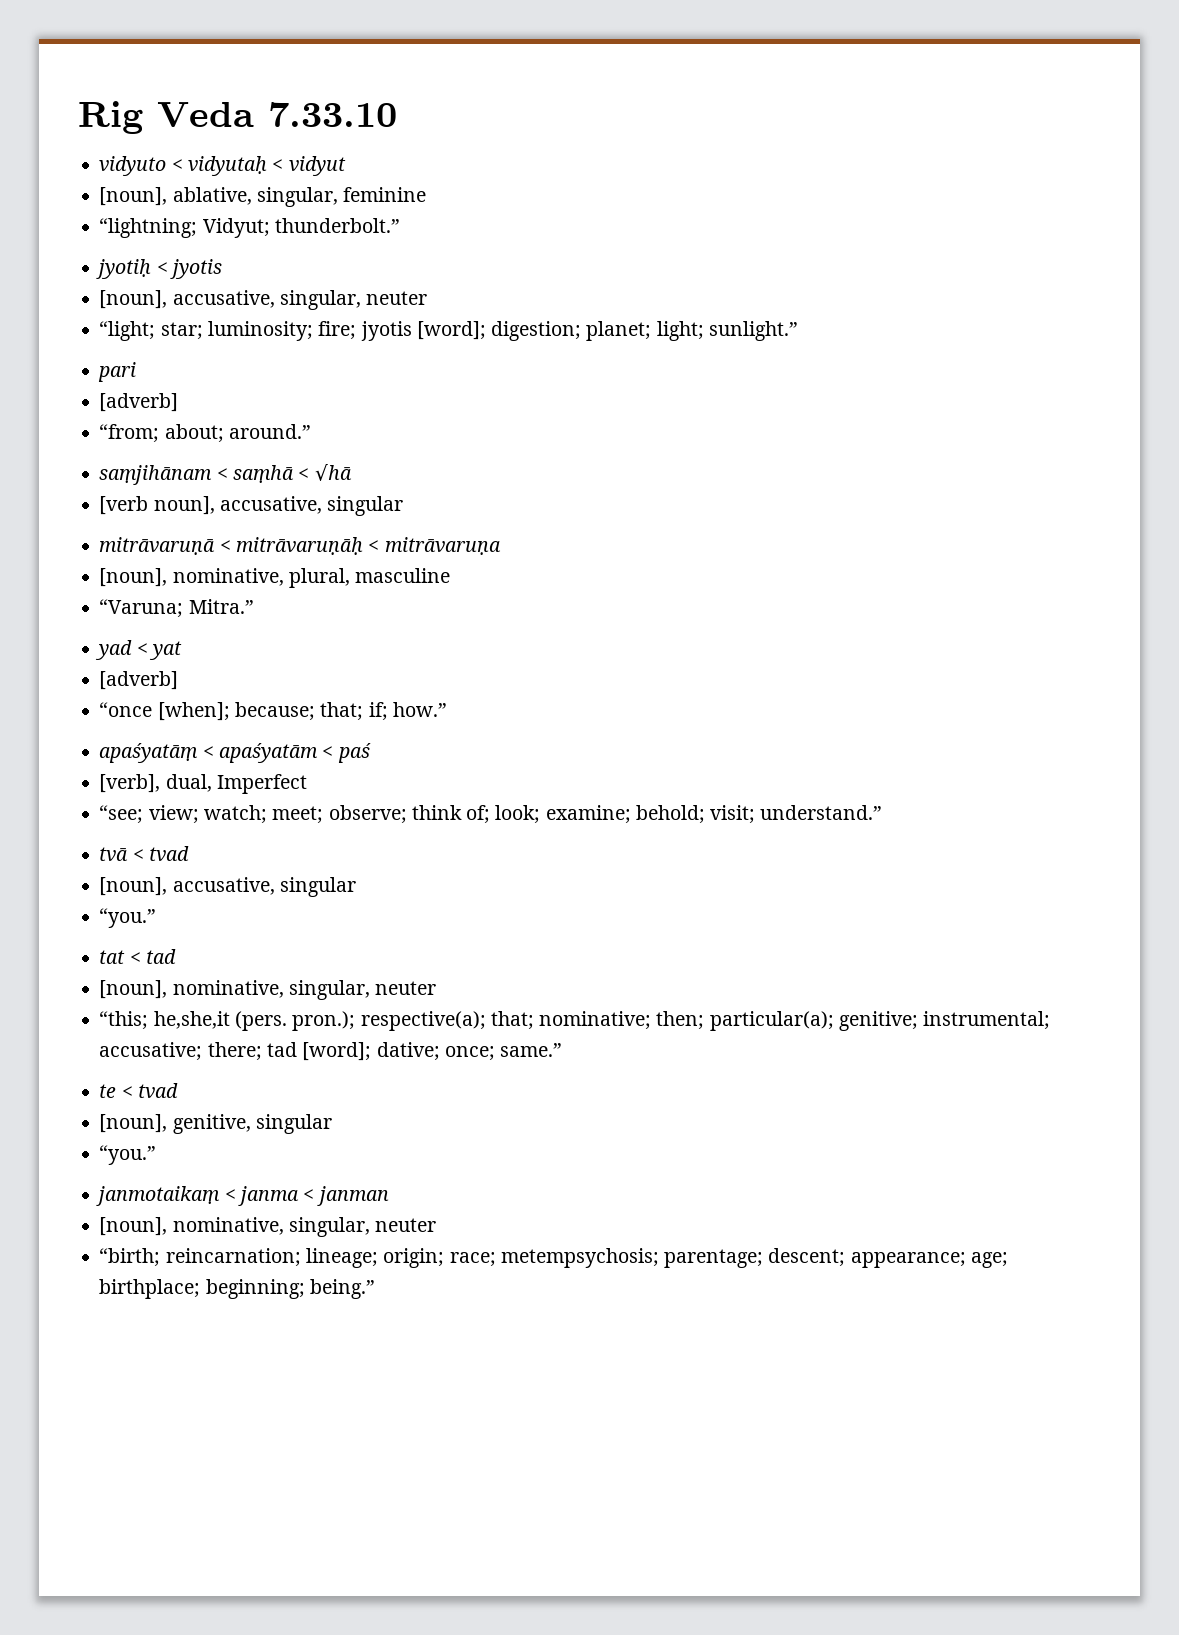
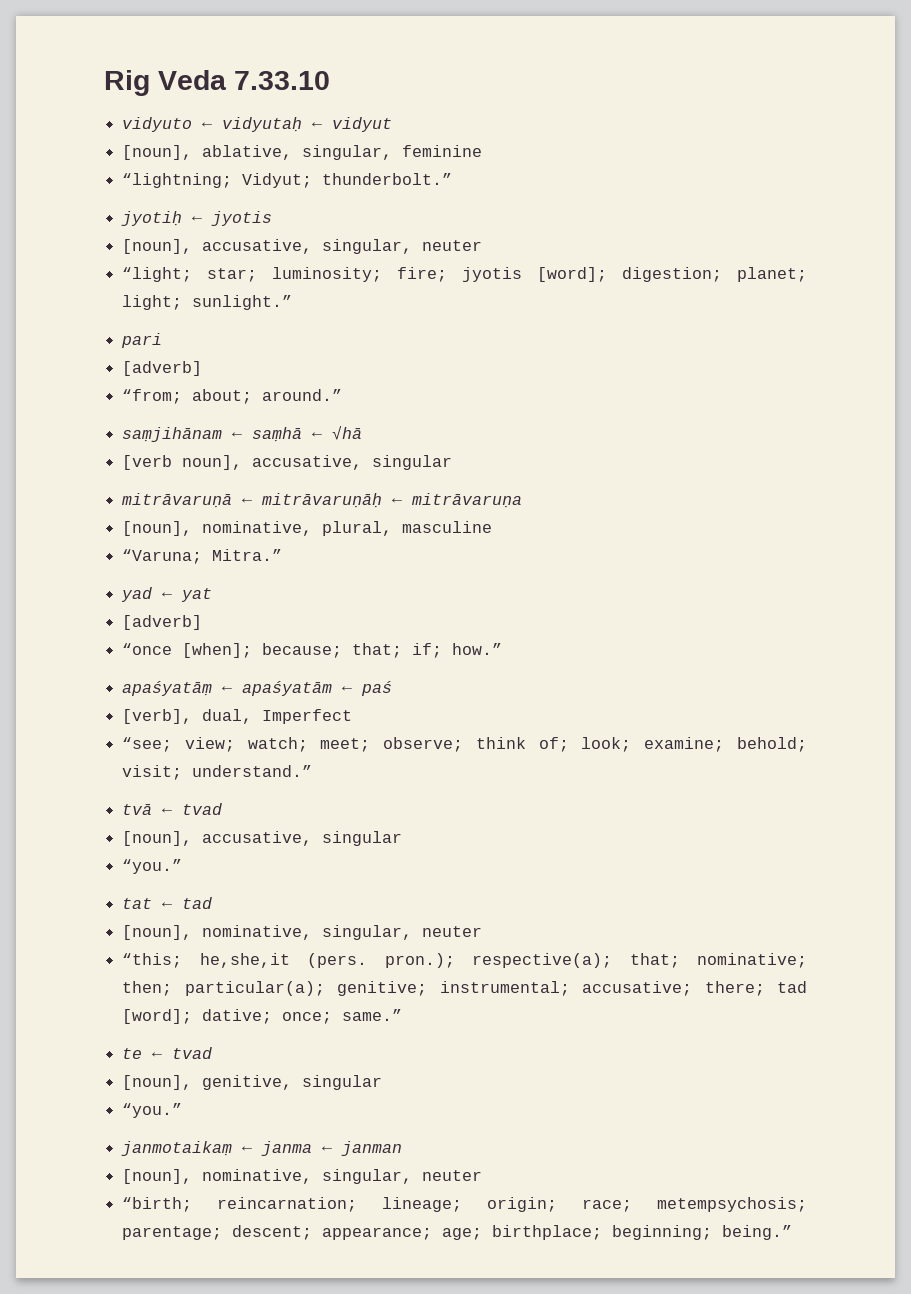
- vidyuto < vidyutaḥ < vidyut
+ vidyuto ← vidyutaḥ ← vidyut
- jyotiḥ < jyotis
+ jyotiḥ ← jyotis
- saṃjihānam < saṃhā < √hā
+ saṃjihānam ← saṃhā ← √hā
- mitrāvaruṇā < mitrāvaruṇāḥ < mitrāvaruṇa
+ mitrāvaruṇā ← mitrāvaruṇāḥ ← mitrāvaruṇa
- yad < yat
+ yad ← yat
- apaśyatāṃ < apaśyatām < paś
+ apaśyatāṃ ← apaśyatām ← paś
- tvā < tvad
+ tvā ← tvad
- tat < tad
+ tat ← tad
- te < tvad
+ te ← tvad
- janmotaikaṃ < janma < janman
+ janmotaikaṃ ← janma ← janman

